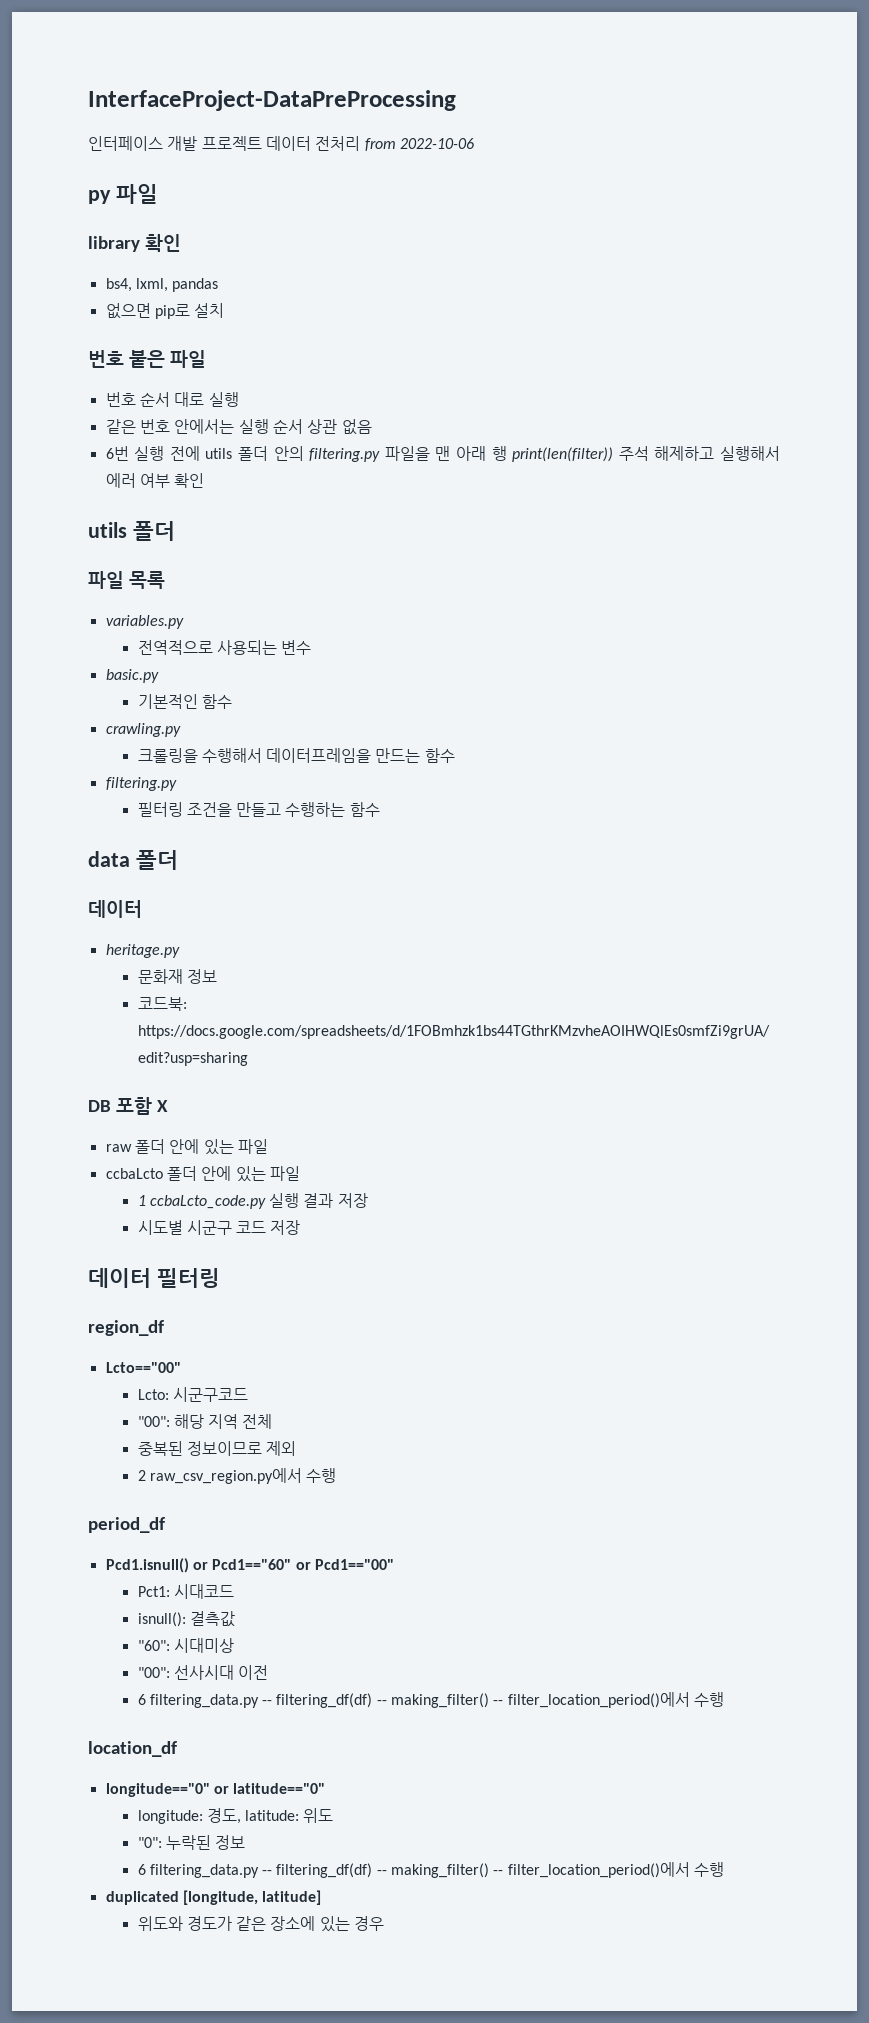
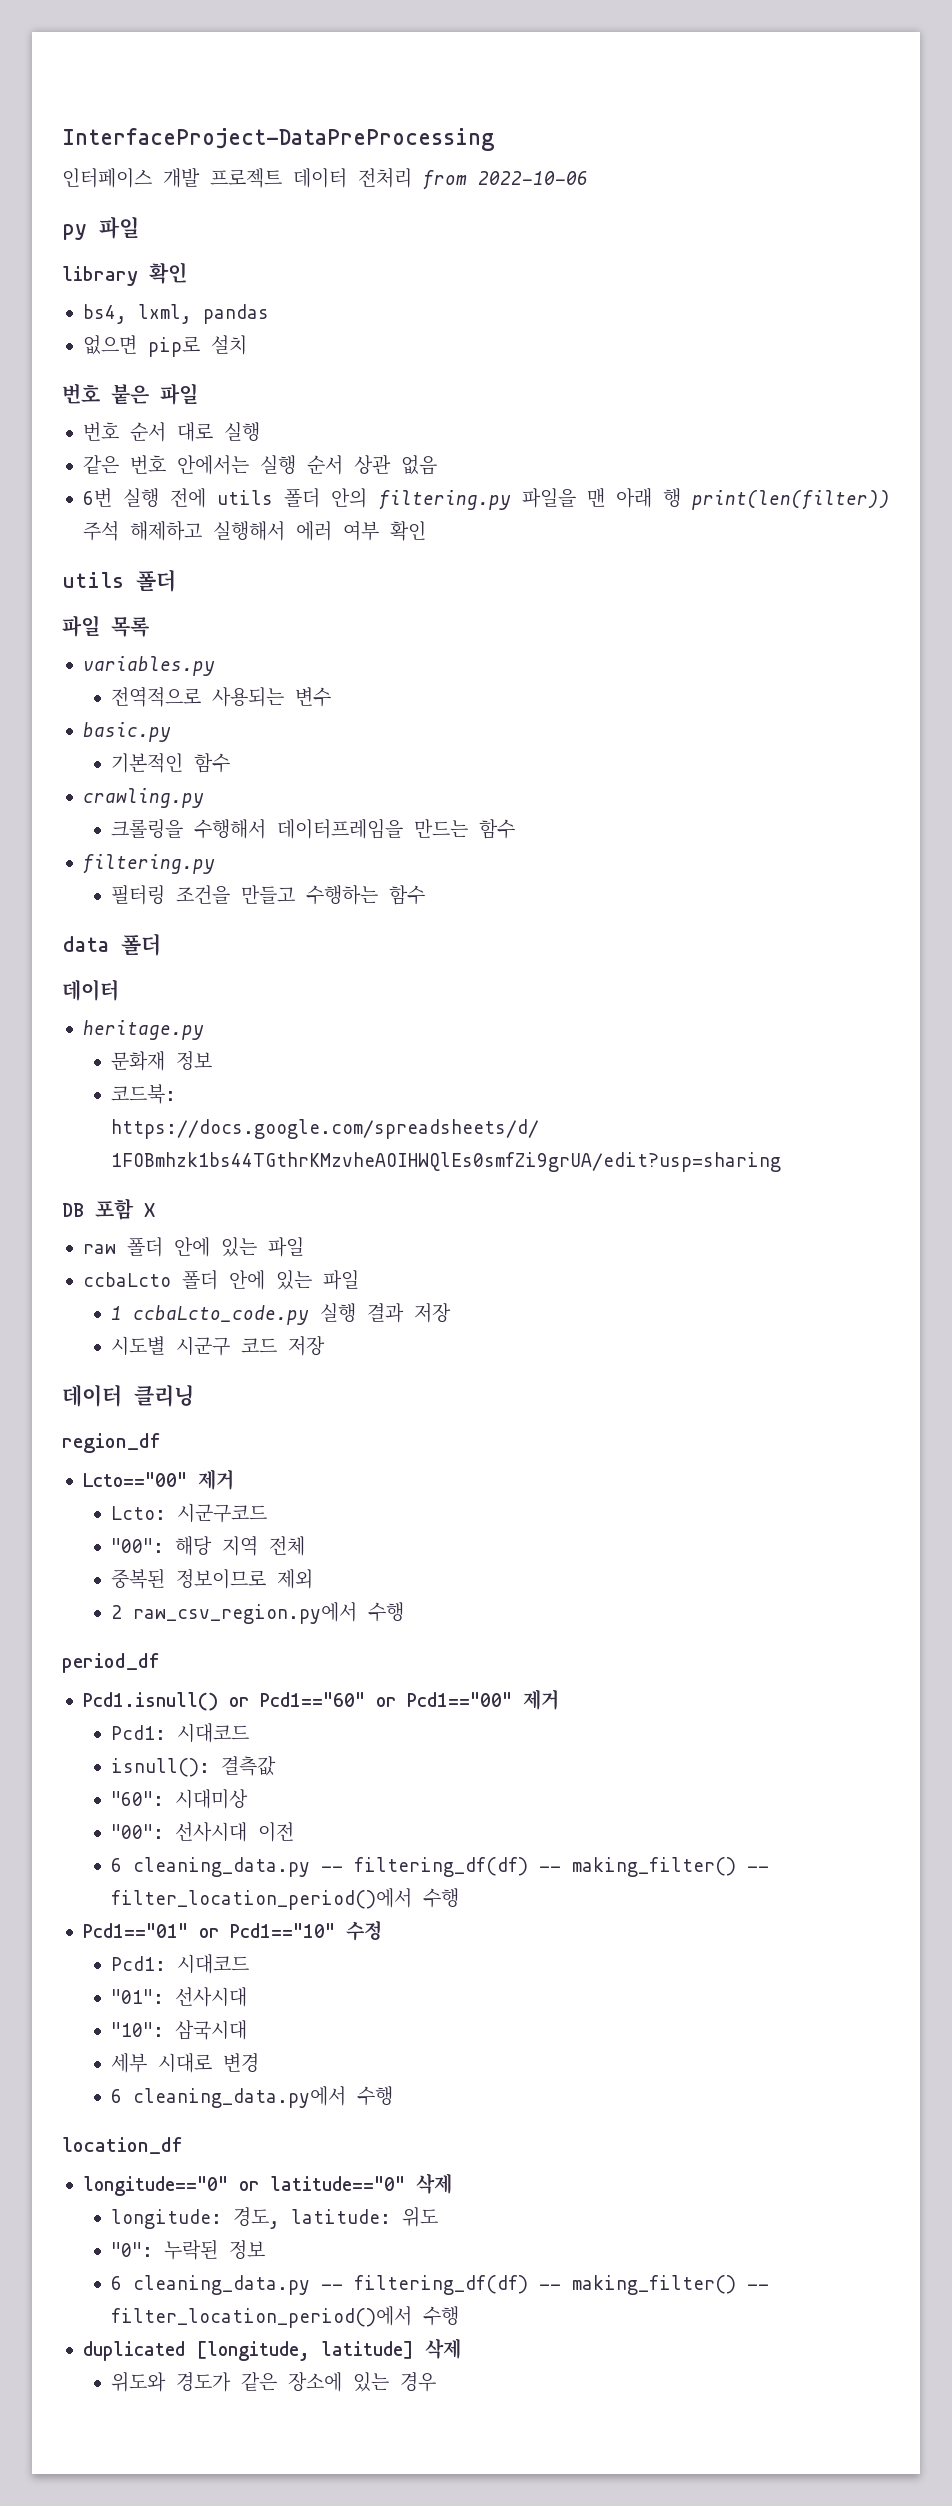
- 데이터 필터링
+ 데이터 클리닝
- Lcto=="00"
+ Lcto=="00" 제거
- Pcd1.isnull() or Pcd1=="60" or Pcd1=="00"
- Pct1: 시대코드
+ Pcd1.isnull() or Pcd1=="60" or Pcd1=="00" 제거
+ Pcd1: 시대코드
  "00": 선사시대 이전
- 6 filtering_data.py -- filtering_df(df) -- making_filter() -- filter_location_period()에서 수행
+ 6 cleaning_data.py -- filtering_df(df) -- making_filter() -- filter_location_period()에서 수행
+ Pcd1=="01" or Pcd1=="10" 수정
+ Pcd1: 시대코드
+ "01": 선사시대
+ "10": 삼국시대
+ 세부 시대로 변경
+ 6 cleaning_data.py에서 수행
- longitude=="0" or latitude=="0"
+ longitude=="0" or latitude=="0" 삭제
  "0": 누락된 정보
- 6 filtering_data.py -- filtering_df(df) -- making_filter() -- filter_location_period()에서 수행
+ 6 cleaning_data.py -- filtering_df(df) -- making_filter() -- filter_location_period()에서 수행
- duplicated [longitude, latitude]
+ duplicated [longitude, latitude] 삭제

